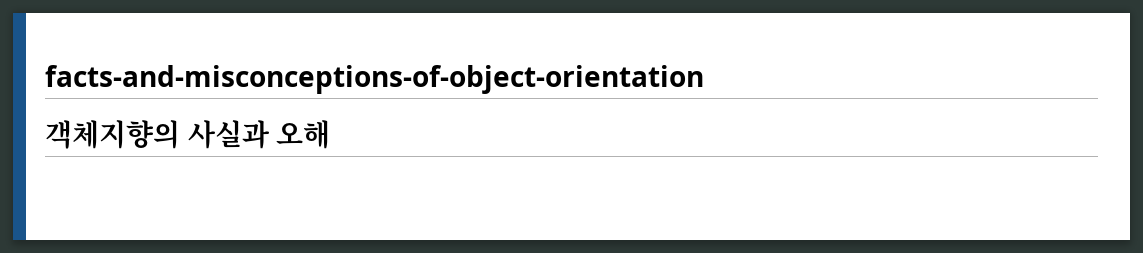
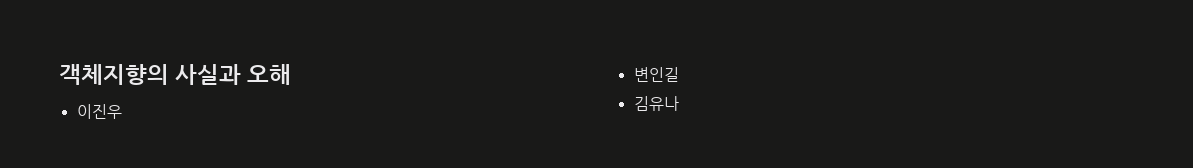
- facts-and-misconceptions-of-object-orientation
+ 이진우
+ 변인길
+ 김유나

